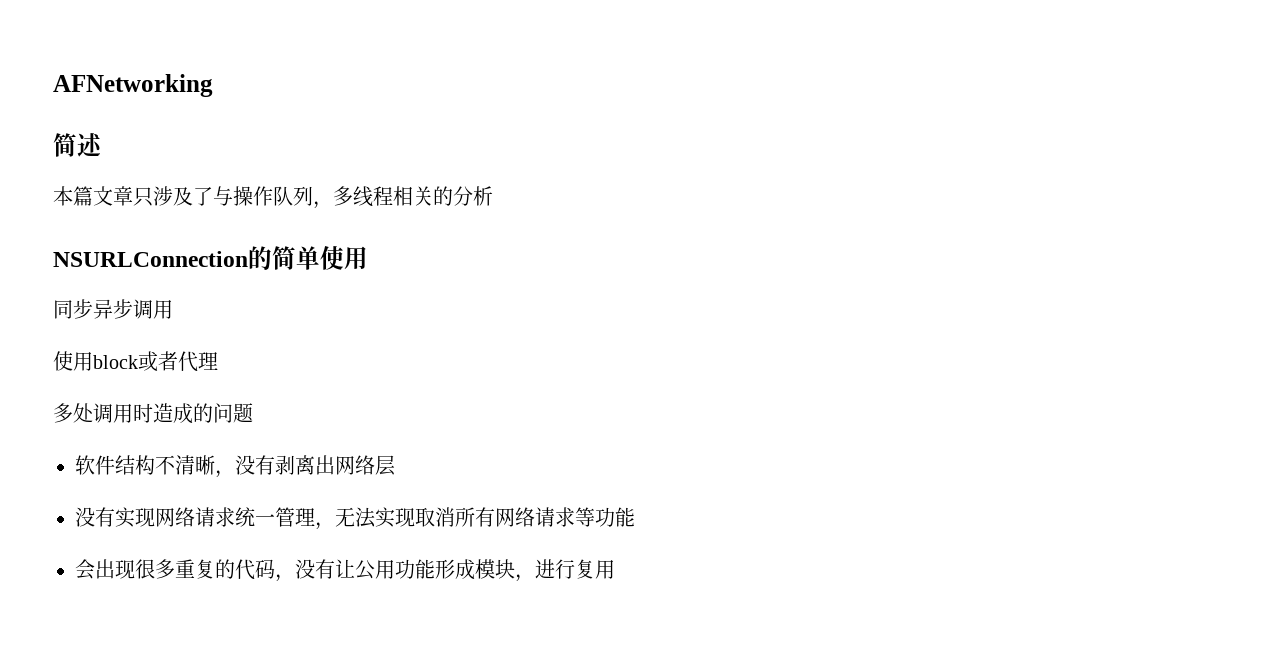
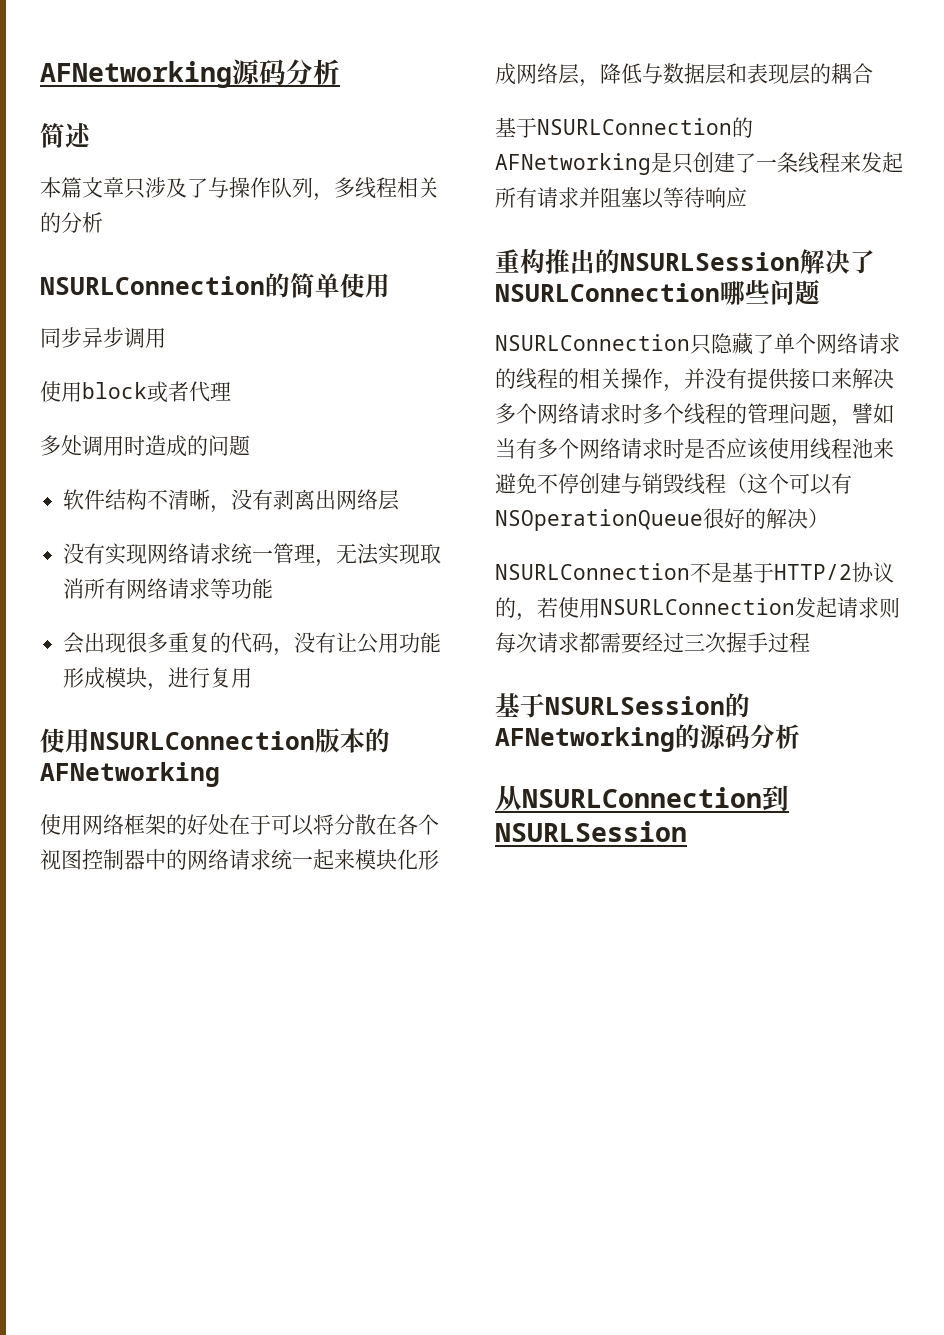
- AFNetworking
+ AFNetworking源码分析
+ 使用NSURLConnection版本的AFNetworking
+ 使用网络框架的好处在于可以将分散在各个视图控制器中的网络请求统一起来模块化形成网络层，降低与数据层和表现层的耦合
+ 基于NSURLConnection的AFNetworking是只创建了一条线程来发起所有请求并阻塞以等待响应
+ 重构推出的NSURLSession解决了NSURLConnection哪些问题
+ NSURLConnection只隐藏了单个网络请求的线程的相关操作，并没有提供接口来解决多个网络请求时多个线程的管理问题，譬如当有多个网络请求时是否应该使用线程池来避免不停创建与销毁线程（这个可以有NSOperationQueue很好的解决）
+ NSURLConnection不是基于HTTP/2协议的，若使用NSURLConnection发起请求则每次请求都需要经过三次握手过程
+ 基于NSURLSession的AFNetworking的源码分析
+ 从NSURLConnection到NSURLSession

